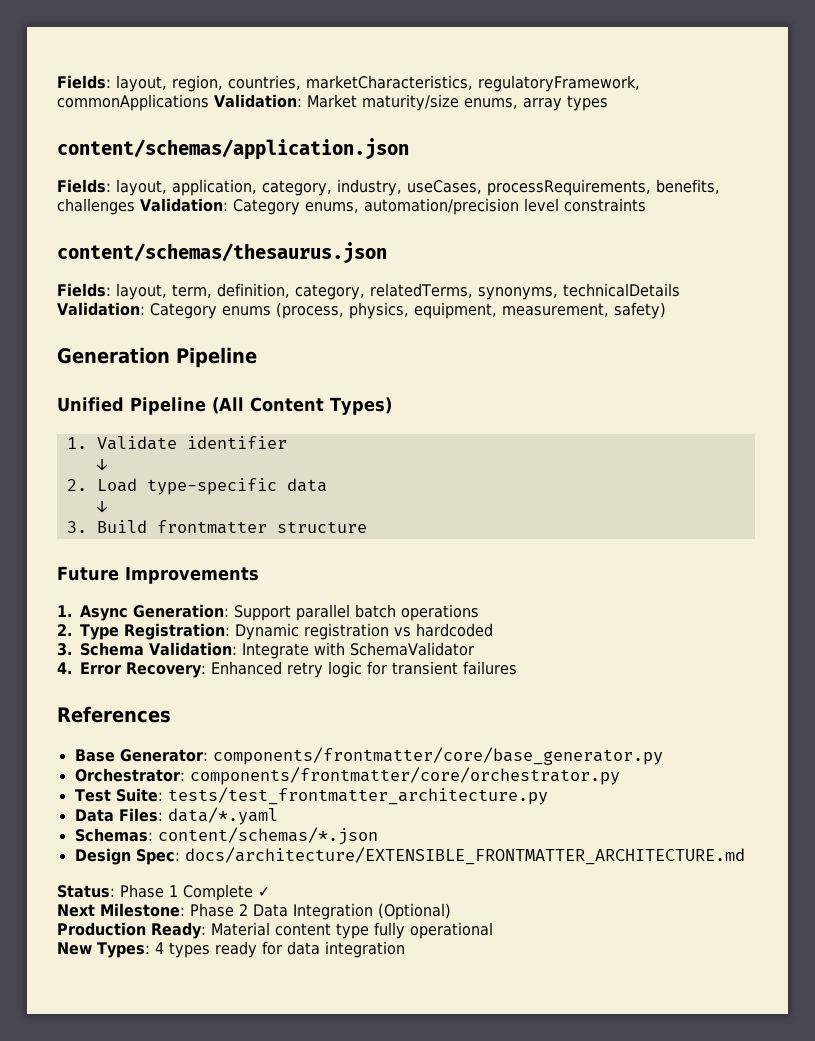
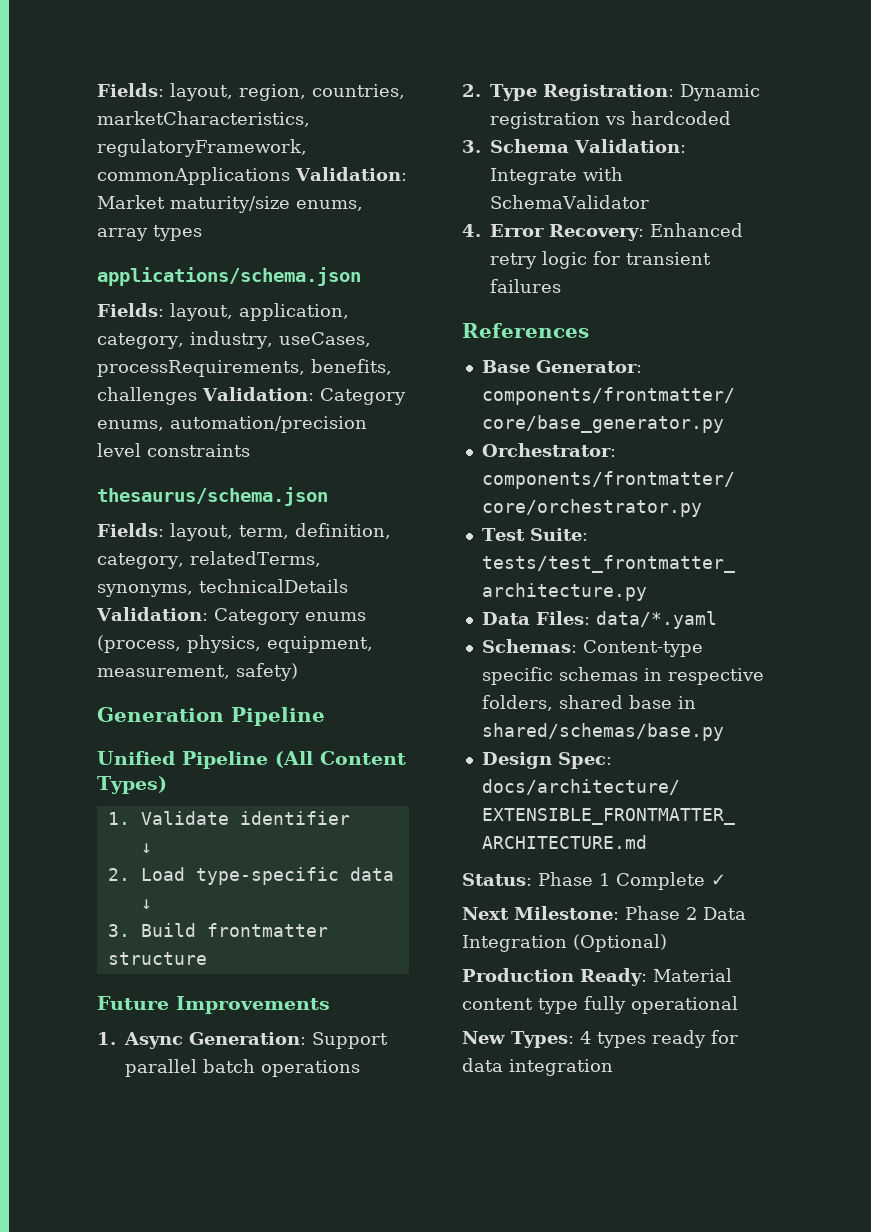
- content/schemas/application.json
+ applications/schema.json
- content/schemas/thesaurus.json
+ thesaurus/schema.json
- Schemas: content/schemas/*.json
+ Schemas: Content-type specific schemas in respective folders, shared base in shared/schemas/base.py

